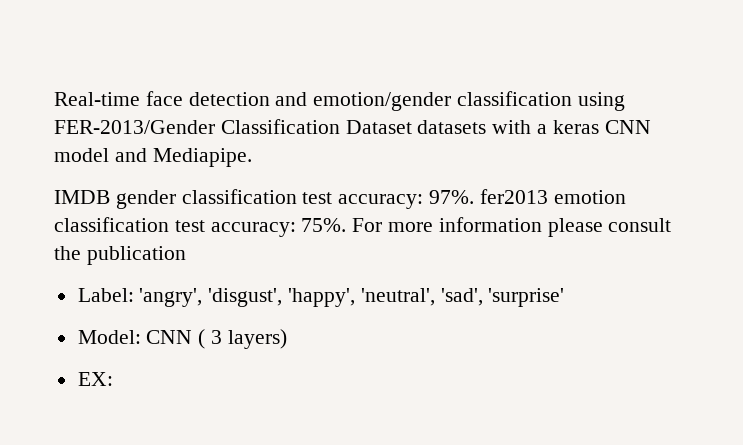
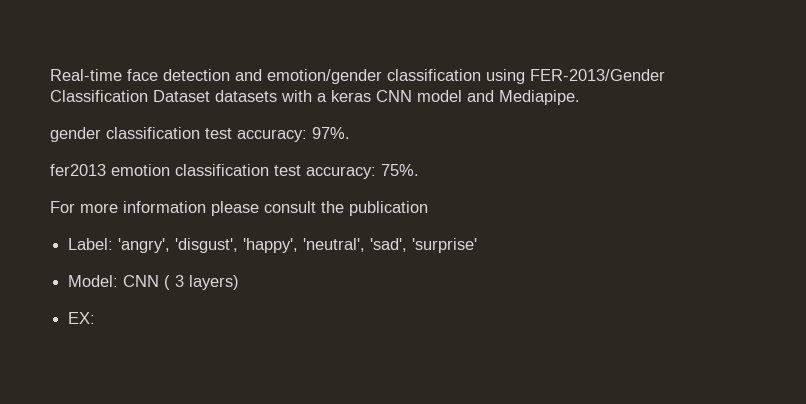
- IMDB gender classification test accuracy: 97%. fer2013 emotion classification test accuracy: 75%. For more information please consult the publication
+ gender classification test accuracy: 97%.
+ fer2013 emotion classification test accuracy: 75%.
+ For more information please consult the publication

